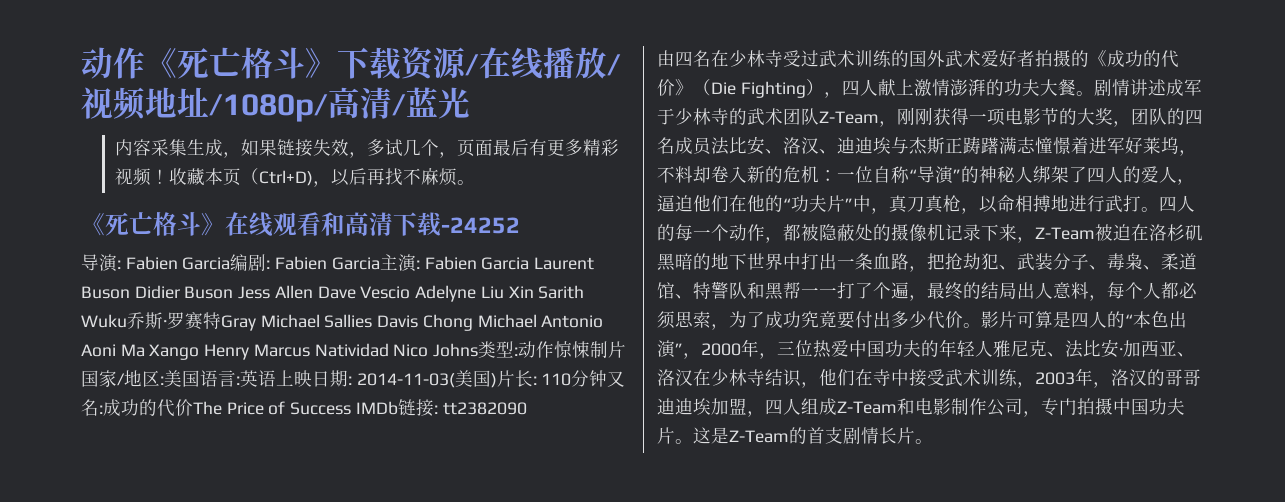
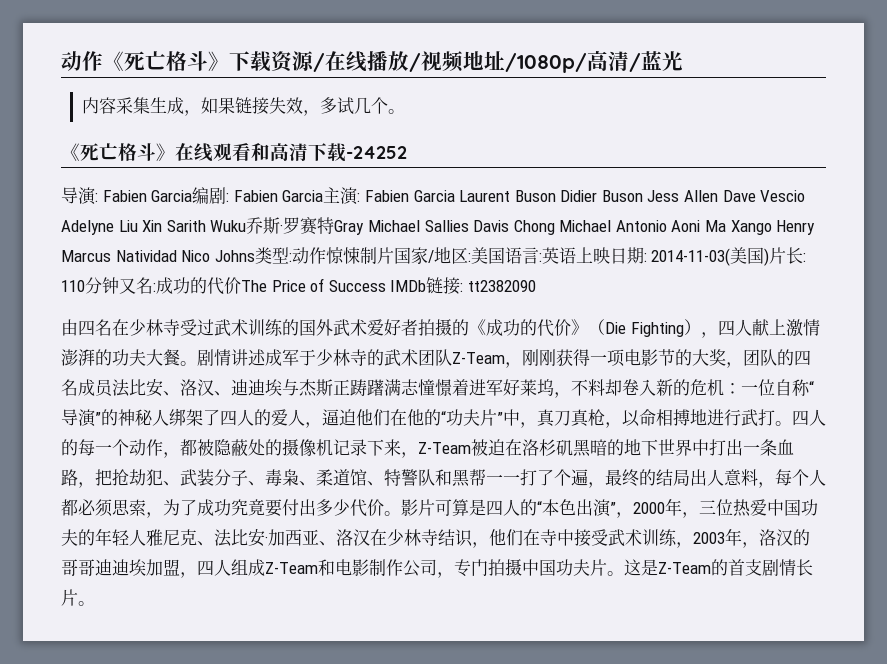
- 内容采集生成，如果链接失效，多试几个，页面最后有更多精彩视频！收藏本页（Ctrl+D)，以后再找不麻烦。
+ 内容采集生成，如果链接失效，多试几个。

